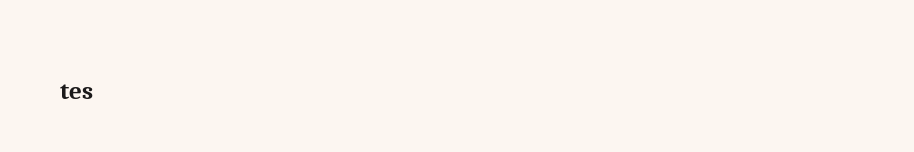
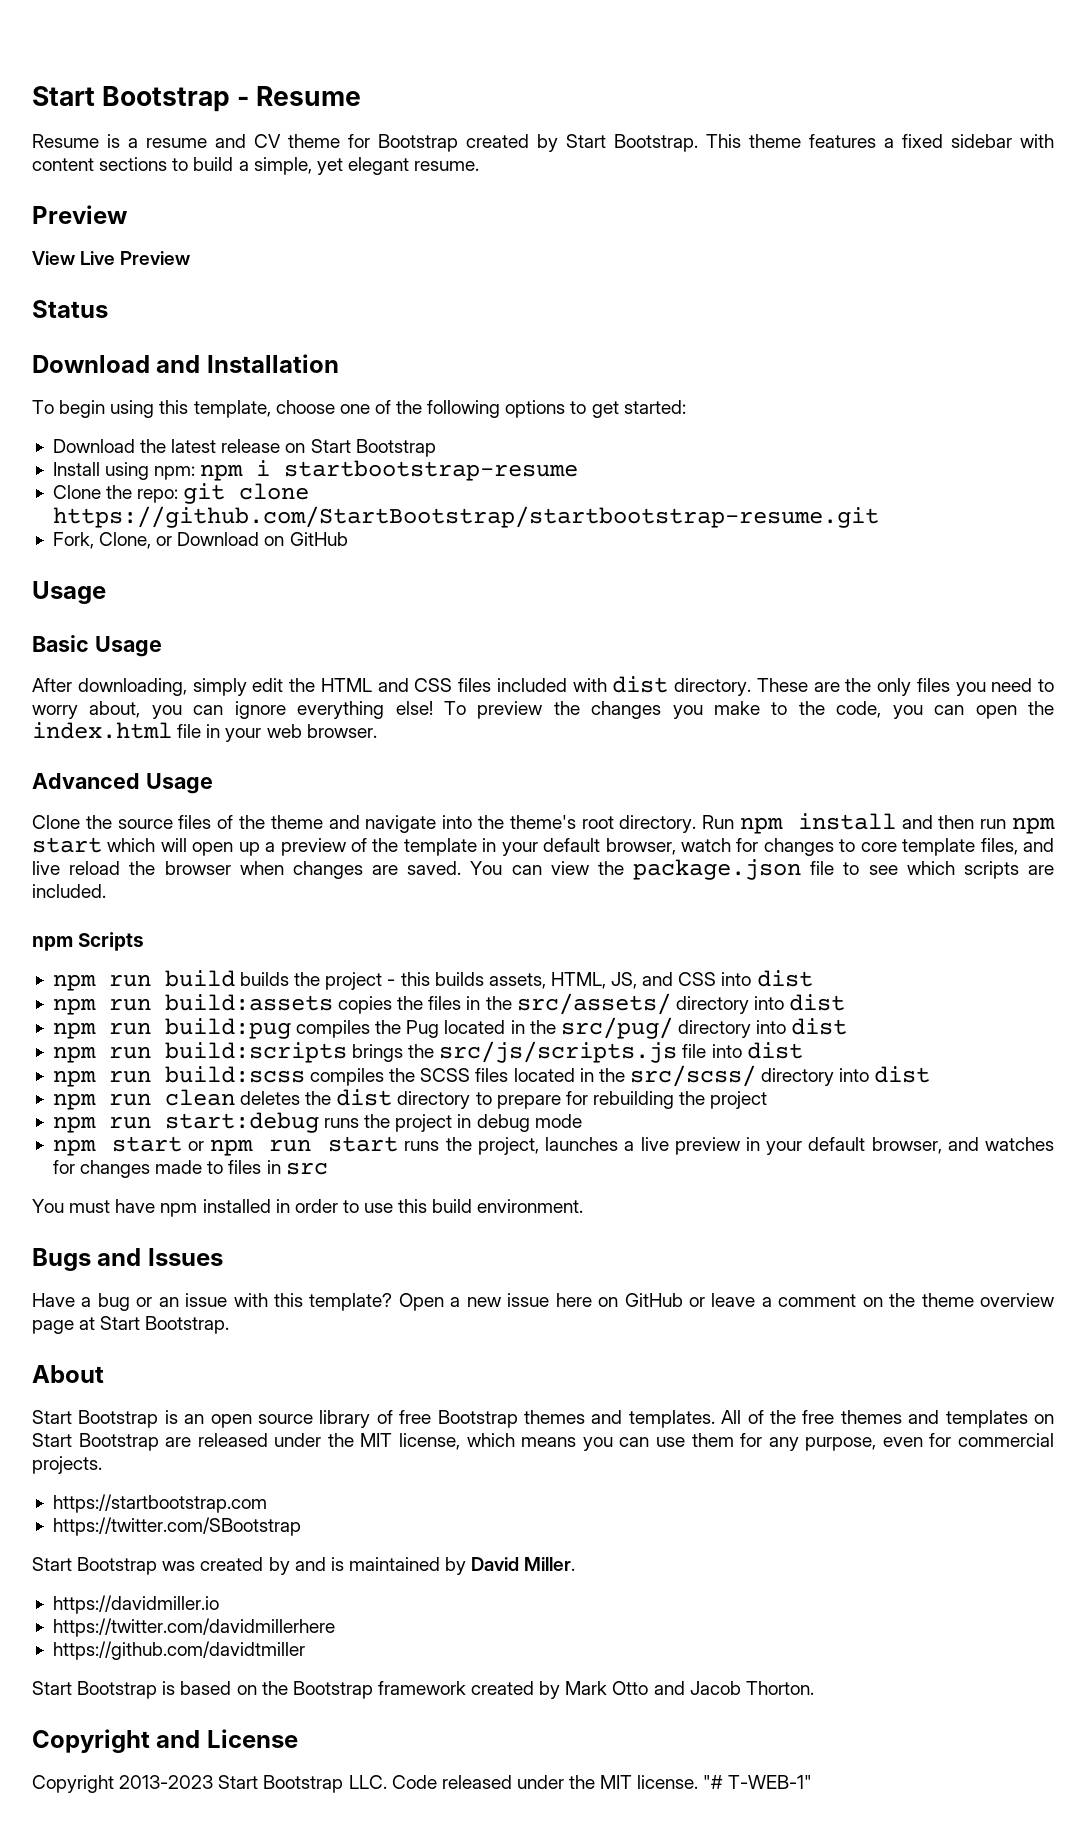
- tes
+ Start Bootstrap - Resume
+ Resume is a resume and CV theme for Bootstrap created by Start Bootstrap. This theme features a fixed sidebar with content sections to build a simple, yet elegant resume.
+ Preview
+ View Live Preview
+ Status
+ Download and Installation
+ To begin using this template, choose one of the following options to get started:
+ Download the latest release on Start Bootstrap
+ Install using npm: npm i startbootstrap-resume
+ Clone the repo: git clone https://github.com/StartBootstrap/startbootstrap-resume.git
+ Fork, Clone, or Download on GitHub
+ Usage
+ Basic Usage
+ After downloading, simply edit the HTML and CSS files included with dist directory. These are the only files you need to worry about, you can ignore everything else! To preview the changes you make to the code, you can open the index.html file in your web browser.
+ Advanced Usage
+ Clone the source files of the theme and navigate into the theme's root directory. Run npm install and then run npm start which will open up a preview of the template in your default browser, watch for changes to core template files, and live reload the browser when changes are saved. You can view the package.json file to see which scripts are included.
+ npm Scripts
+ npm run build builds the project - this builds assets, HTML, JS, and CSS into dist
+ npm run build:assets copies the files in the src/assets/ directory into dist
+ npm run build:pug compiles the Pug located in the src/pug/ directory into dist
+ npm run build:scripts brings the src/js/scripts.js file into dist
+ npm run build:scss compiles the SCSS files located in the src/scss/ directory into dist
+ npm run clean deletes the dist directory to prepare for rebuilding the project
+ npm run start:debug runs the project in debug mode
+ npm start or npm run start runs the project, launches a live preview in your default browser, and watches for changes made to files in src
+ You must have npm installed in order to use this build environment.
+ Bugs and Issues
+ Have a bug or an issue with this template? Open a new issue here on GitHub or leave a comment on the theme overview page at Start Bootstrap.
+ About
+ Start Bootstrap is an open source library of free Bootstrap themes and templates. All of the free themes and templates on Start Bootstrap are released under the MIT license, which means you can use them for any purpose, even for commercial projects.
+ https://startbootstrap.com
+ https://twitter.com/SBootstrap
+ Start Bootstrap was created by and is maintained by David Miller.
+ https://davidmiller.io
+ https://twitter.com/davidmillerhere
+ https://github.com/davidtmiller
+ Start Bootstrap is based on the Bootstrap framework created by Mark Otto and Jacob Thorton.
+ Copyright and License
+ Copyright 2013-2023 Start Bootstrap LLC. Code released under the MIT license. "# T-WEB-1"

